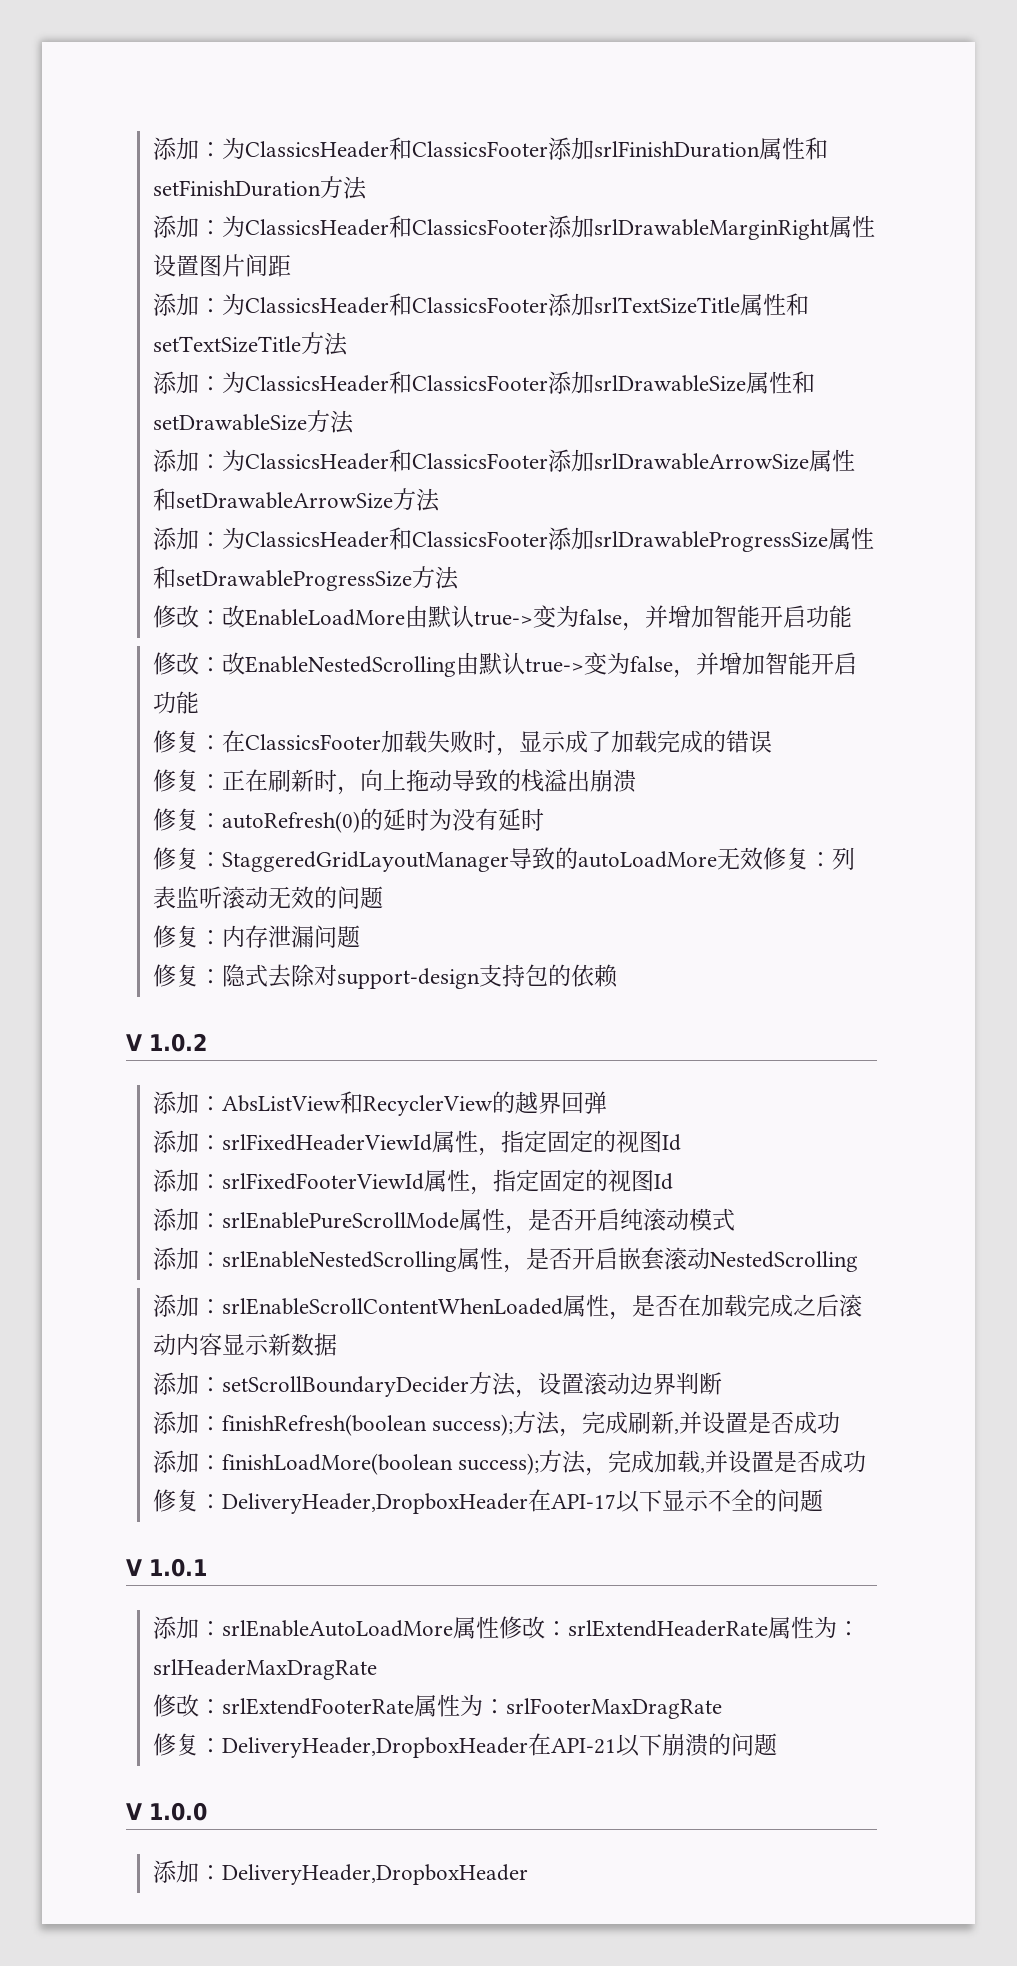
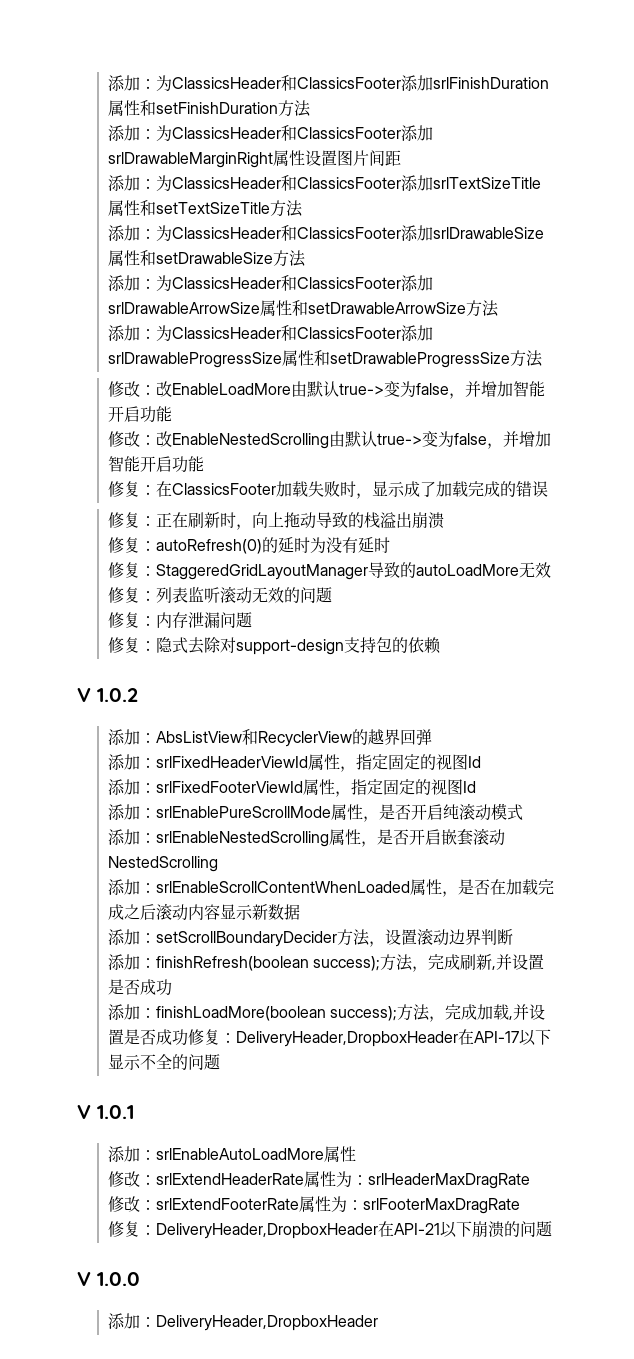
- 添加：srlEnableAutoLoadMore属性修改：srlExtendHeaderRate属性为：srlHeaderMaxDragRate
+ 添加：srlEnableAutoLoadMore属性
+ 修改：srlExtendHeaderRate属性为：srlHeaderMaxDragRate

